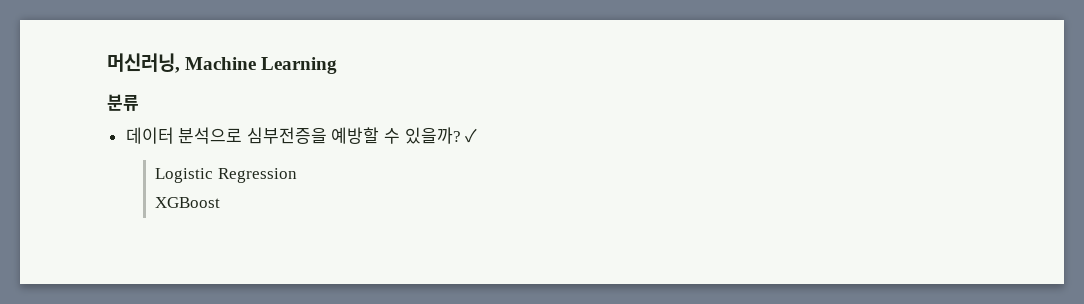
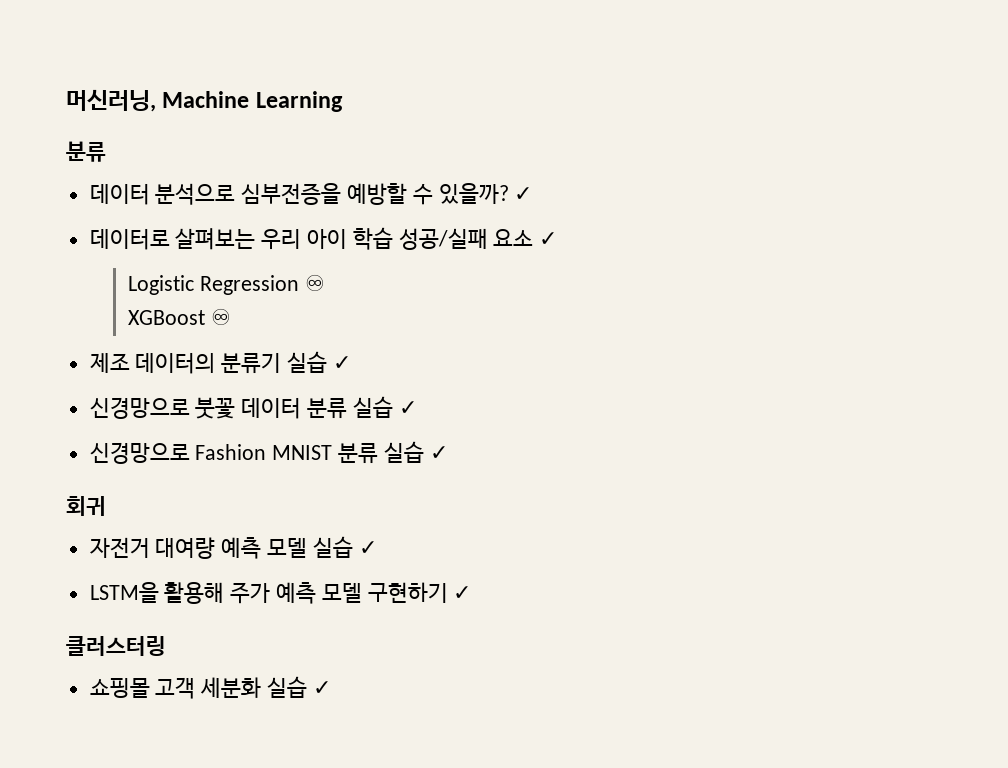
+ 데이터로 살펴보는 우리 아이 학습 성공/실패 요소 ✓
- Logistic Regression
+ Logistic Regression ♾
- XGBoost
+ XGBoost ♾
+ 제조 데이터의 분류기 실습 ✓
+ 신경망으로 붓꽃 데이터 분류 실습 ✓
+ 신경망으로 Fashion MNIST 분류 실습 ✓
+ 회귀
+ 자전거 대여량 예측 모델 실습 ✓
+ LSTM을 활용해 주가 예측 모델 구현하기 ✓
+ 클러스터링
+ 쇼핑몰 고객 세분화 실습 ✓

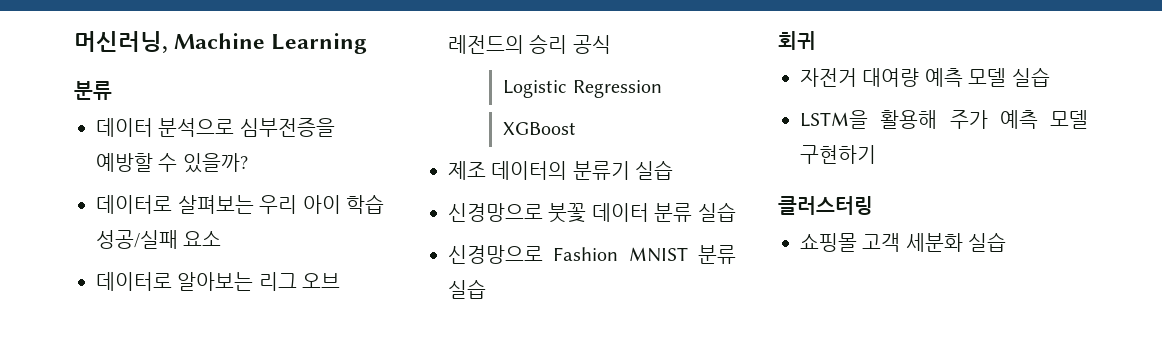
- 데이터 분석으로 심부전증을 예방할 수 있을까? ✓
+ 데이터 분석으로 심부전증을 예방할 수 있을까?
- 데이터로 살펴보는 우리 아이 학습 성공/실패 요소 ✓
+ 데이터로 살펴보는 우리 아이 학습 성공/실패 요소
+ 데이터로 알아보는 리그 오브 레전드의 승리 공식
- Logistic Regression ♾
+ Logistic Regression
- XGBoost ♾
+ XGBoost
- 제조 데이터의 분류기 실습 ✓
+ 제조 데이터의 분류기 실습
- 신경망으로 붓꽃 데이터 분류 실습 ✓
+ 신경망으로 붓꽃 데이터 분류 실습
- 신경망으로 Fashion MNIST 분류 실습 ✓
+ 신경망으로 Fashion MNIST 분류 실습
- 자전거 대여량 예측 모델 실습 ✓
+ 자전거 대여량 예측 모델 실습
- LSTM을 활용해 주가 예측 모델 구현하기 ✓
+ LSTM을 활용해 주가 예측 모델 구현하기
- 쇼핑몰 고객 세분화 실습 ✓
+ 쇼핑몰 고객 세분화 실습

